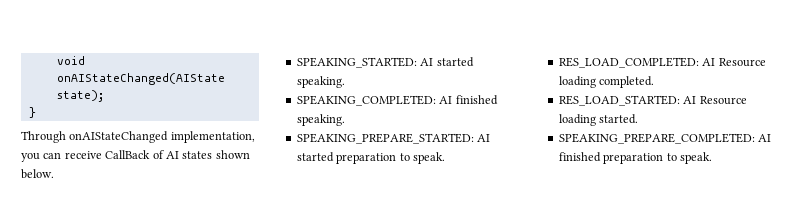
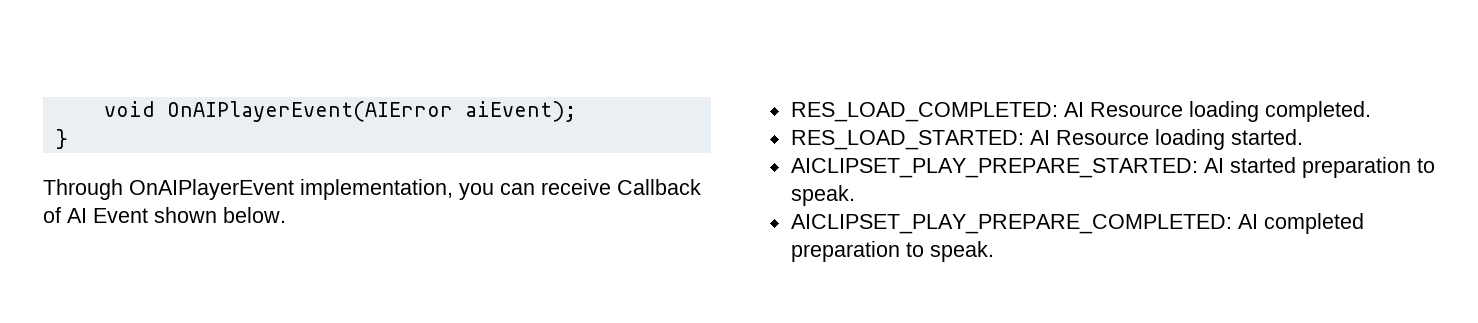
- void onAIStateChanged(AIState state);
+ void OnAIPlayerEvent(AIError aiEvent);
- Through onAIStateChanged implementation, you can receive CallBack of AI states shown below.
+ Through OnAIPlayerEvent implementation, you can receive Callback of AI Event shown below.
- SPEAKING_STARTED: AI started speaking.
- SPEAKING_COMPLETED: AI finished speaking.
- SPEAKING_PREPARE_STARTED: AI started preparation to speak.
- SPEAKING_PREPARE_COMPLETED: AI finished preparation to speak.
+ AICLIPSET_PLAY_PREPARE_STARTED: AI started preparation to speak.
+ AICLIPSET_PLAY_PREPARE_COMPLETED: AI completed preparation to speak.

